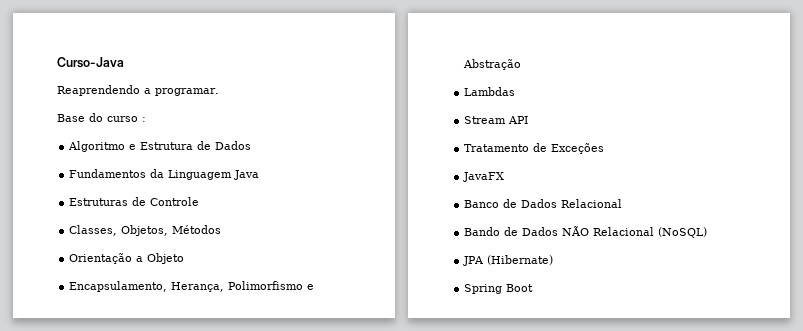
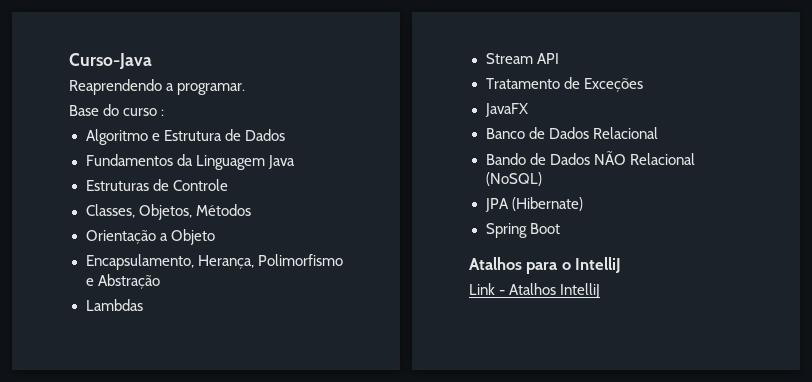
+ Atalhos para o IntelliJ
+ Link - Atalhos IntelliJ

